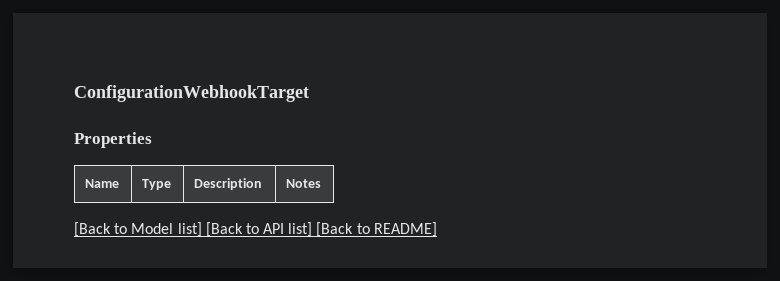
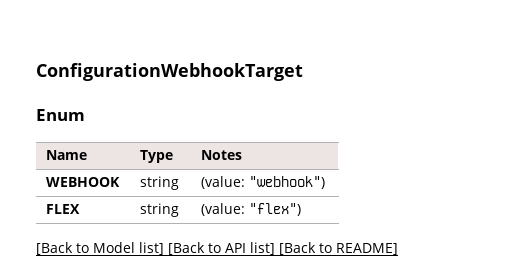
- Properties
+ Enum
- Name | Type | Description | Notes
+ Name | Type | Notes
+ WEBHOOK | string | (value: "webhook")
+ FLEX | string | (value: "flex")

